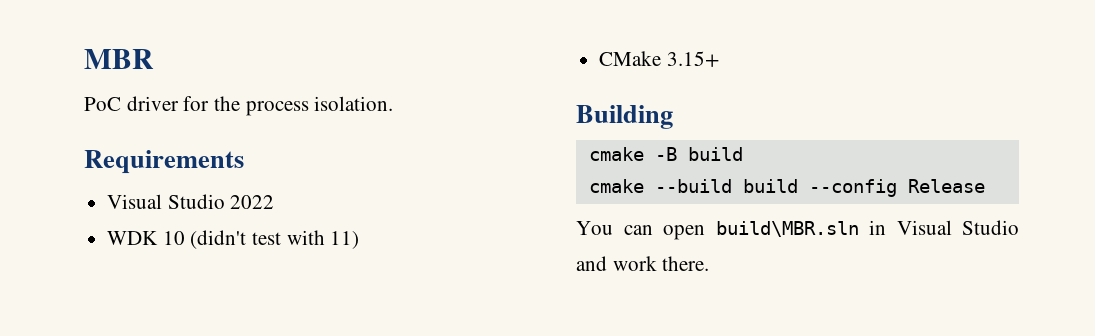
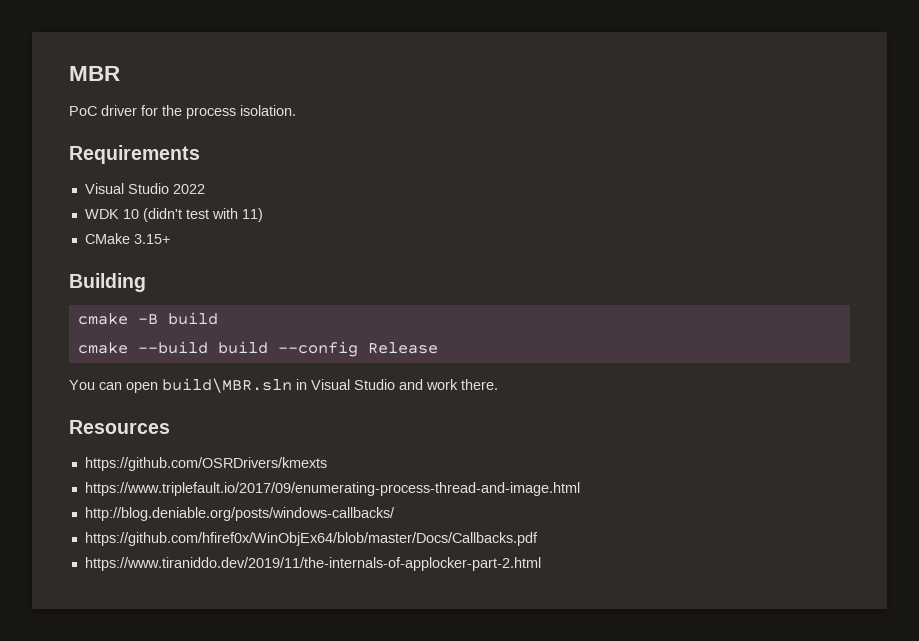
+ Resources
+ https://github.com/OSRDrivers/kmexts
+ https://www.triplefault.io/2017/09/enumerating-process-thread-and-image.html
+ http://blog.deniable.org/posts/windows-callbacks/
+ https://github.com/hfiref0x/WinObjEx64/blob/master/Docs/Callbacks.pdf
+ https://www.tiraniddo.dev/2019/11/the-internals-of-applocker-part-2.html

